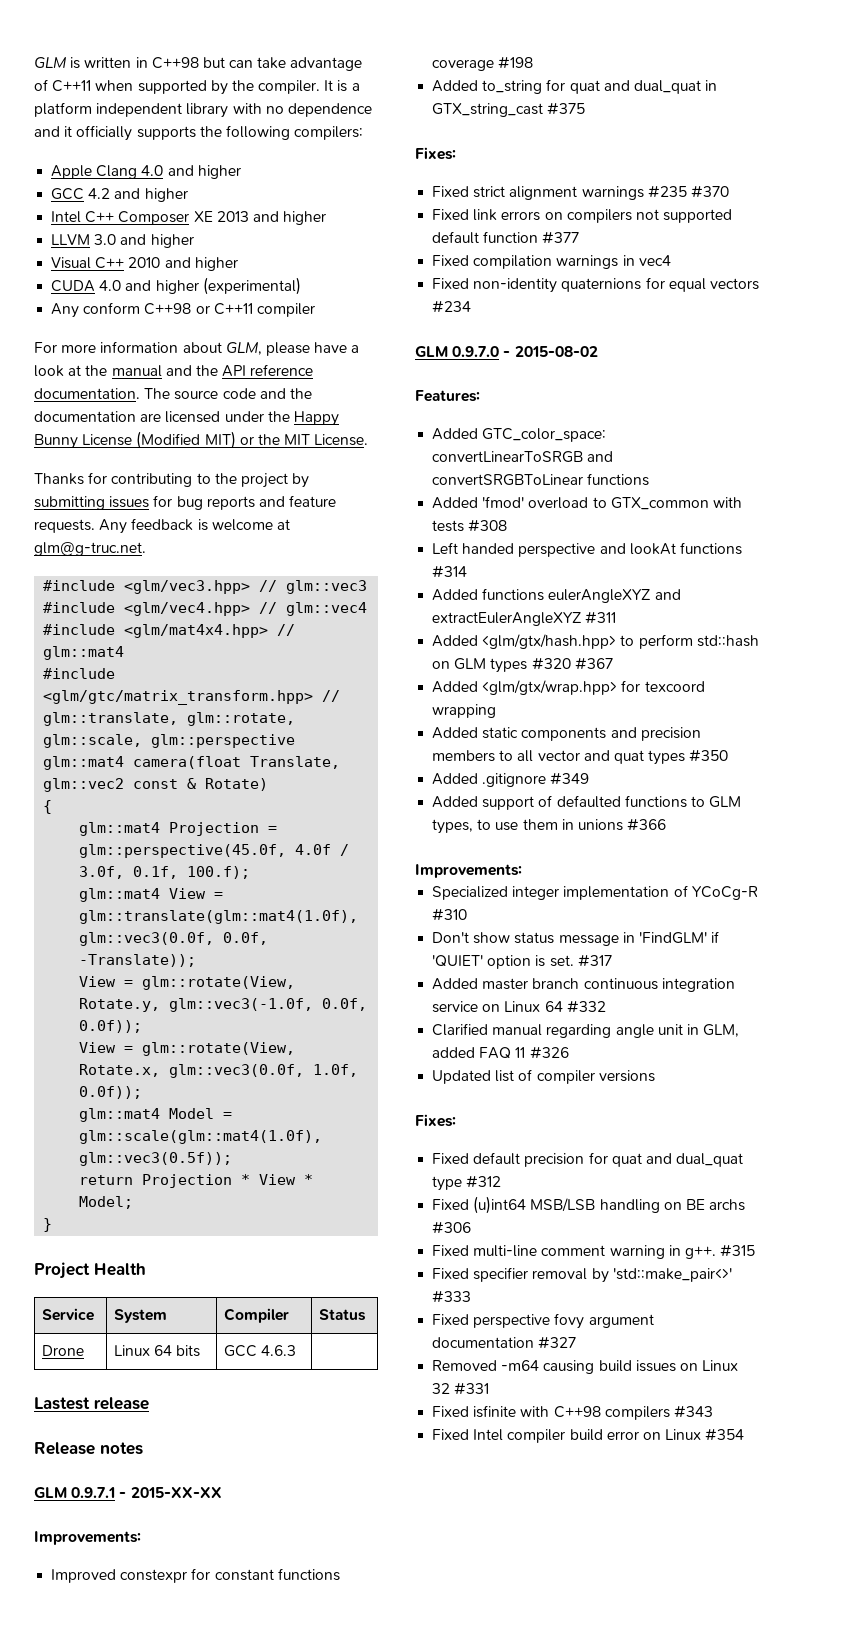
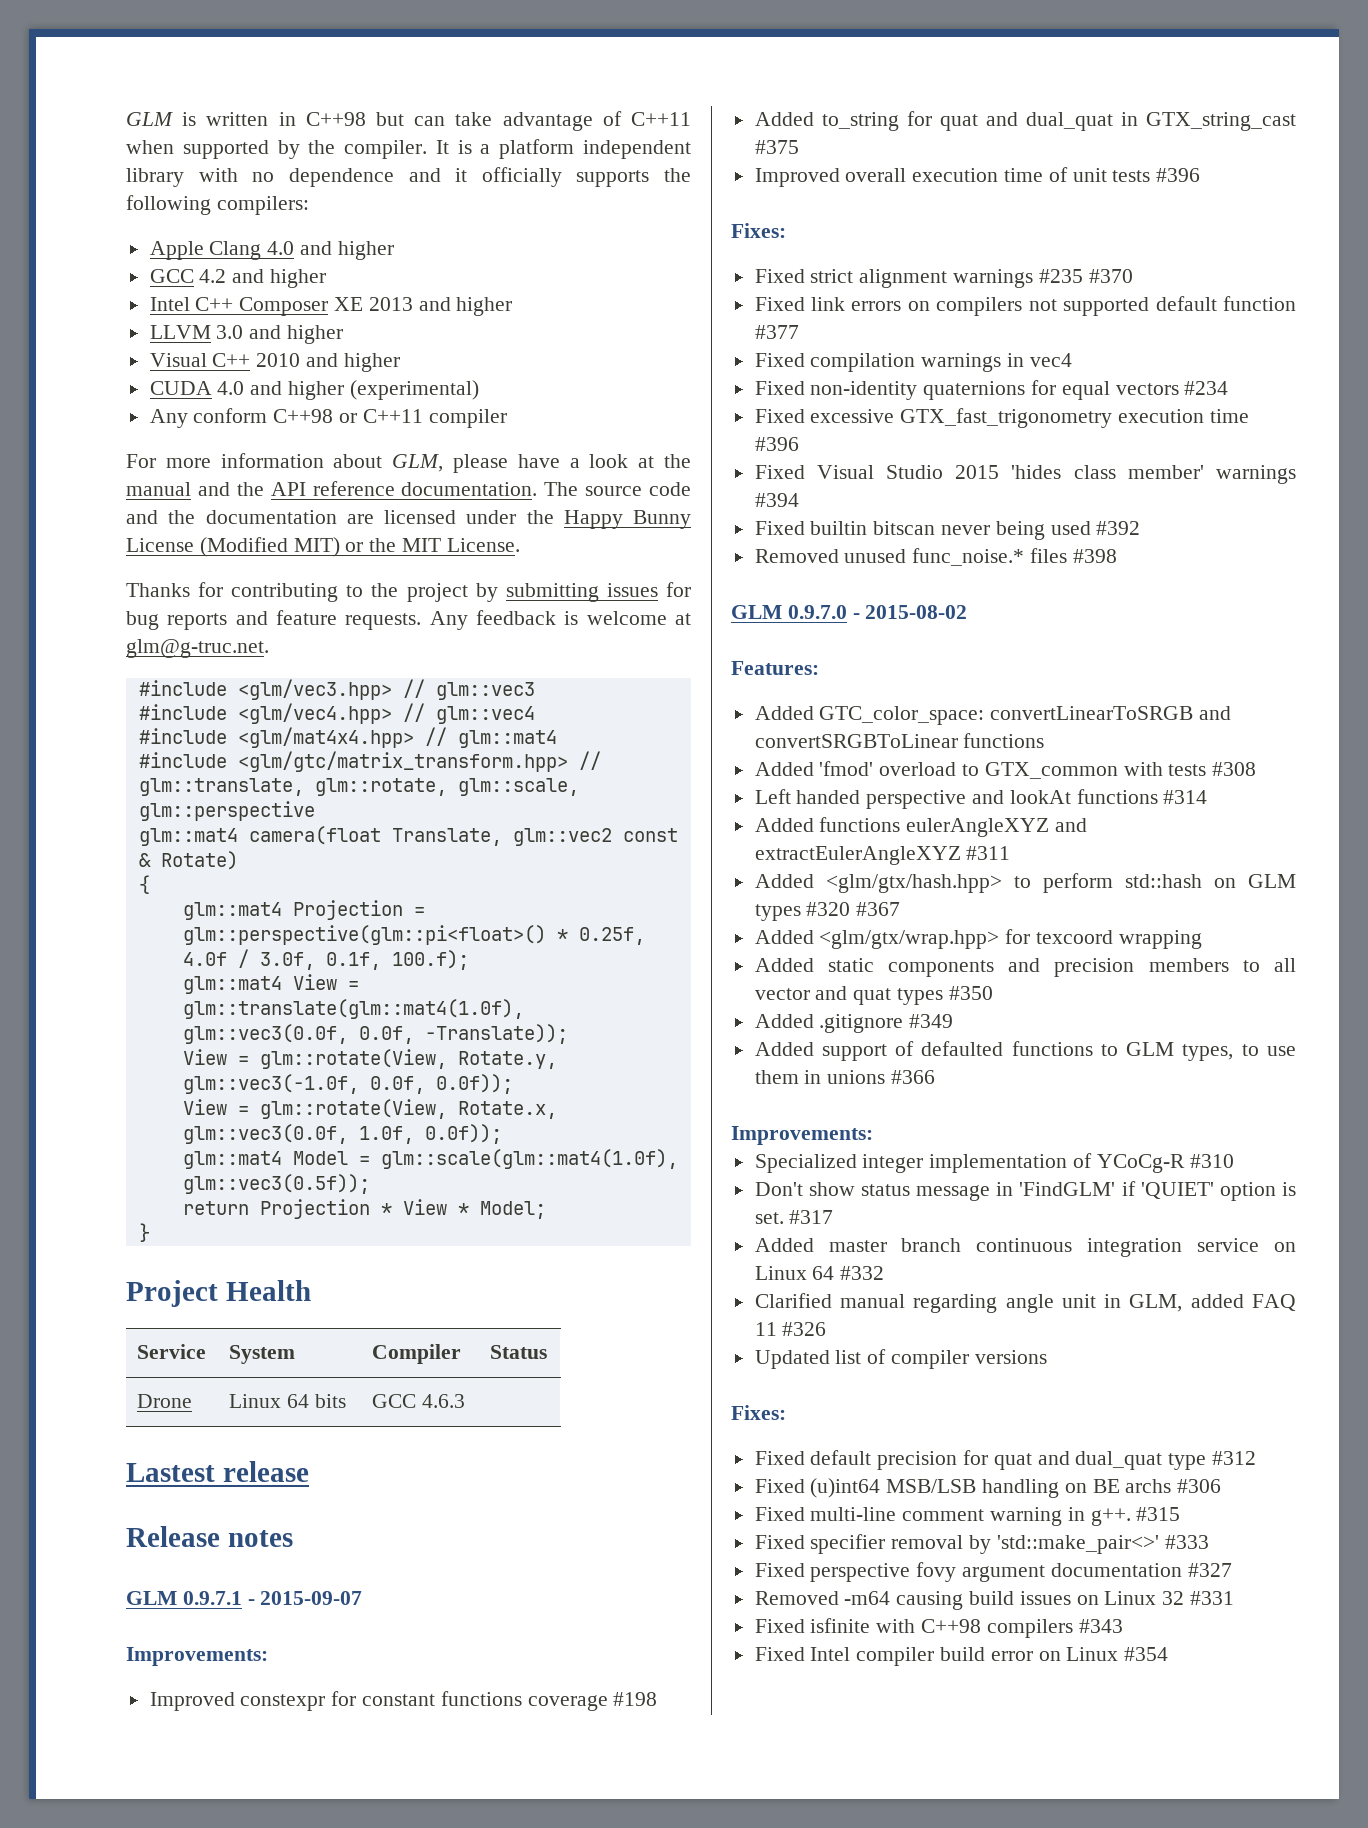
- glm::mat4 Projection = glm::perspective(45.0f, 4.0f / 3.0f, 0.1f, 100.f);
+ glm::mat4 Projection = glm::perspective(glm::pi<float>() * 0.25f, 4.0f / 3.0f, 0.1f, 100.f);
- GLM 0.9.7.1 - 2015-XX-XX
+ GLM 0.9.7.1 - 2015-09-07
+ Improved overall execution time of unit tests #396
+ Fixed excessive GTX_fast_trigonometry execution time #396
+ Fixed Visual Studio 2015 'hides class member' warnings #394
+ Fixed builtin bitscan never being used #392
+ Removed unused func_noise.* files #398

